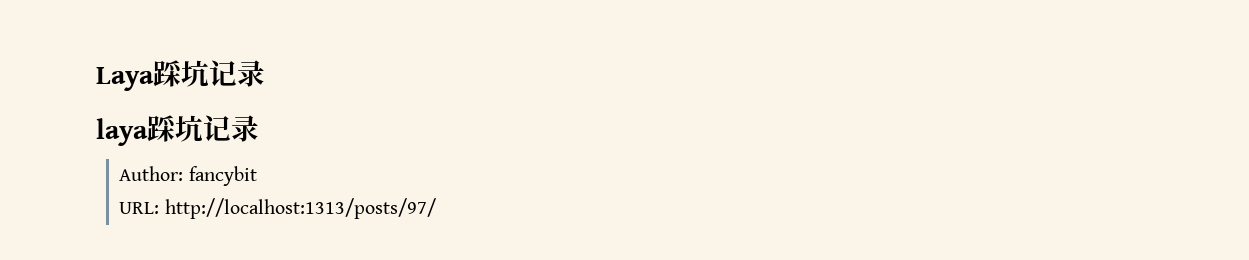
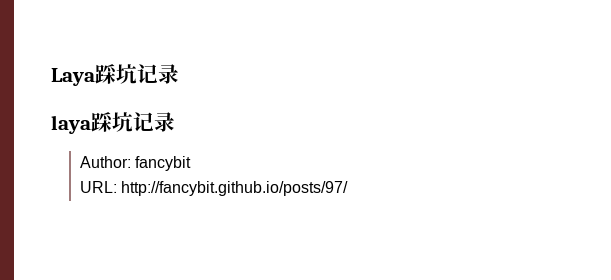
- URL: http://localhost:1313/posts/97/
+ URL: http://fancybit.github.io/posts/97/

